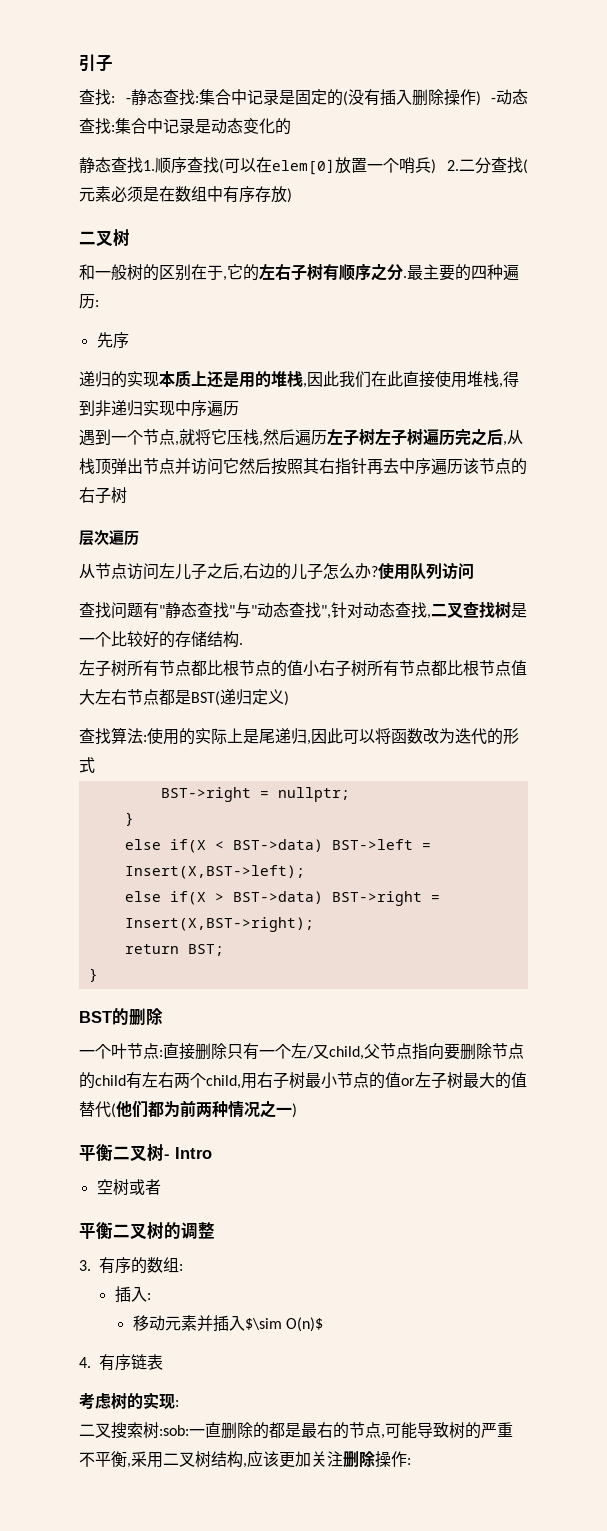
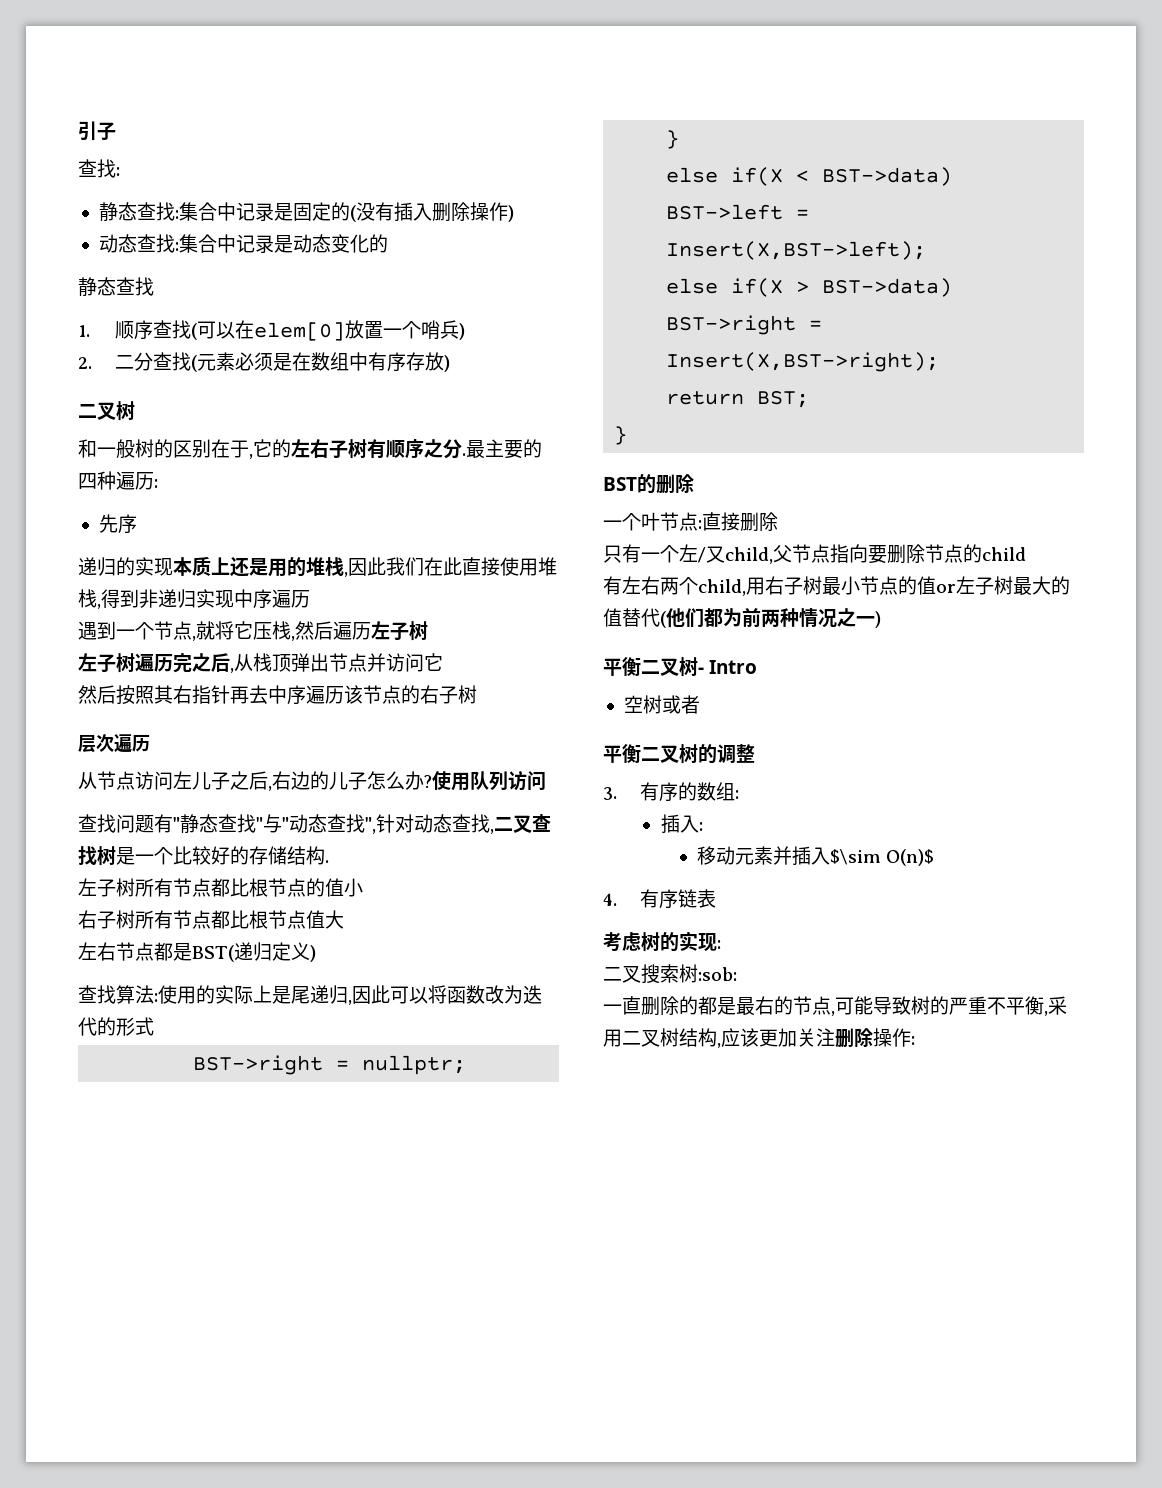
  引子
- 查找: -静态查找:集合中记录是固定的(没有插入删除操作) -动态查找:集合中记录是动态变化的
- 静态查找1.顺序查找(可以在elem[0]放置一个哨兵) 2.二分查找(元素必须是在数组中有序存放)
+ 查找:
+ 静态查找:集合中记录是固定的(没有插入删除操作)
+ 动态查找:集合中记录是动态变化的
+ 静态查找
+ 1.顺序查找(可以在elem[0]放置一个哨兵)
+ 2.二分查找(元素必须是在数组中有序存放)
- 遇到一个节点,就将它压栈,然后遍历左子树左子树遍历完之后,从栈顶弹出节点并访问它然后按照其右指针再去中序遍历该节点的右子树
+ 遇到一个节点,就将它压栈,然后遍历左子树
+ 左子树遍历完之后,从栈顶弹出节点并访问它
+ 然后按照其右指针再去中序遍历该节点的右子树
- 左子树所有节点都比根节点的值小右子树所有节点都比根节点值大左右节点都是BST(递归定义)
+ 左子树所有节点都比根节点的值小
+ 右子树所有节点都比根节点值大
+ 左右节点都是BST(递归定义)
- 一个叶节点:直接删除只有一个左/又child,父节点指向要删除节点的child有左右两个child,用右子树最小节点的值or左子树最大的值替代(他们都为前两种情况之一)
+ 一个叶节点:直接删除
+ 只有一个左/又child,父节点指向要删除节点的child
+ 有左右两个child,用右子树最小节点的值or左子树最大的值替代(他们都为前两种情况之一)
- 二叉搜索树:sob:一直删除的都是最右的节点,可能导致树的严重不平衡,采用二叉树结构,应该更加关注删除操作:
+ 二叉搜索树:sob:
+ 一直删除的都是最右的节点,可能导致树的严重不平衡,采用二叉树结构,应该更加关注删除操作:

